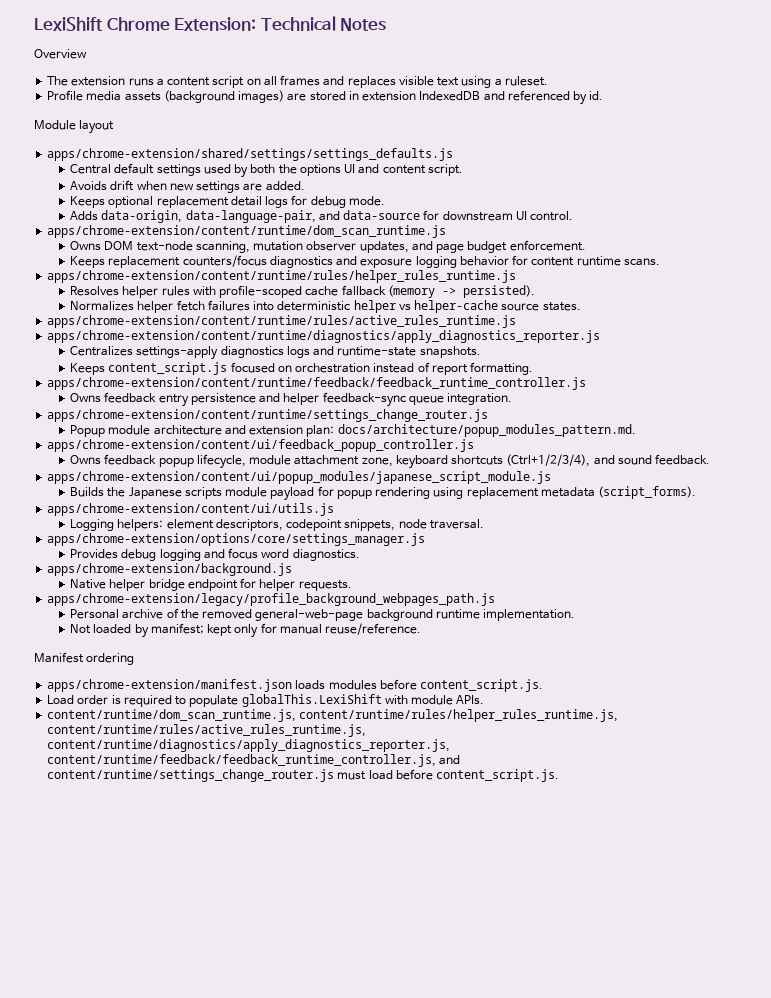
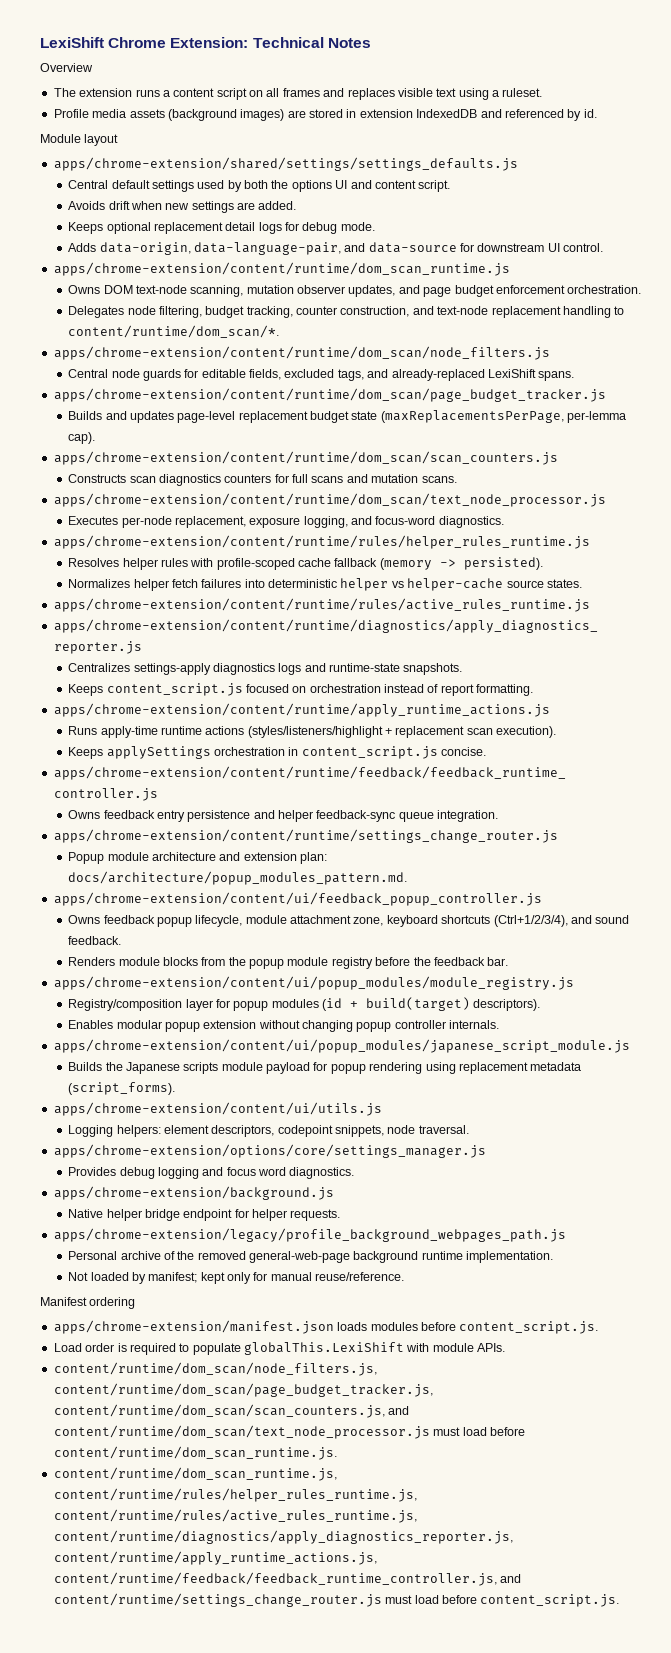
- Owns DOM text-node scanning, mutation observer updates, and page budget enforcement.
- Keeps replacement counters/focus diagnostics and exposure logging behavior for content runtime scans.
+ Owns DOM text-node scanning, mutation observer updates, and page budget enforcement orchestration.
+ Delegates node filtering, budget tracking, counter construction, and text-node replacement handling to content/runtime/dom_scan/*.
+ apps/chrome-extension/content/runtime/dom_scan/node_filters.js
+ Central node guards for editable fields, excluded tags, and already-replaced LexiShift spans.
+ apps/chrome-extension/content/runtime/dom_scan/page_budget_tracker.js
+ Builds and updates page-level replacement budget state (maxReplacementsPerPage, per-lemma cap).
+ apps/chrome-extension/content/runtime/dom_scan/scan_counters.js
+ Constructs scan diagnostics counters for full scans and mutation scans.
+ apps/chrome-extension/content/runtime/dom_scan/text_node_processor.js
+ Executes per-node replacement, exposure logging, and focus-word diagnostics.
+ apps/chrome-extension/content/runtime/apply_runtime_actions.js
+ Runs apply-time runtime actions (styles/listeners/highlight + replacement scan execution).
+ Keeps applySettings orchestration in content_script.js concise.
+ Renders module blocks from the popup module registry before the feedback bar.
+ apps/chrome-extension/content/ui/popup_modules/module_registry.js
+ Registry/composition layer for popup modules (id + build(target) descriptors).
+ Enables modular popup extension without changing popup controller internals.
+ content/runtime/dom_scan/node_filters.js, content/runtime/dom_scan/page_budget_tracker.js, content/runtime/dom_scan/scan_counters.js, and content/runtime/dom_scan/text_node_processor.js must load before content/runtime/dom_scan_runtime.js.
- content/runtime/dom_scan_runtime.js, content/runtime/rules/helper_rules_runtime.js, content/runtime/rules/active_rules_runtime.js, content/runtime/diagnostics/apply_diagnostics_reporter.js, content/runtime/feedback/feedback_runtime_controller.js, and content/runtime/settings_change_router.js must load before content_script.js.
+ content/runtime/dom_scan_runtime.js, content/runtime/rules/helper_rules_runtime.js, content/runtime/rules/active_rules_runtime.js, content/runtime/diagnostics/apply_diagnostics_reporter.js, content/runtime/apply_runtime_actions.js, content/runtime/feedback/feedback_runtime_controller.js, and content/runtime/settings_change_router.js must load before content_script.js.

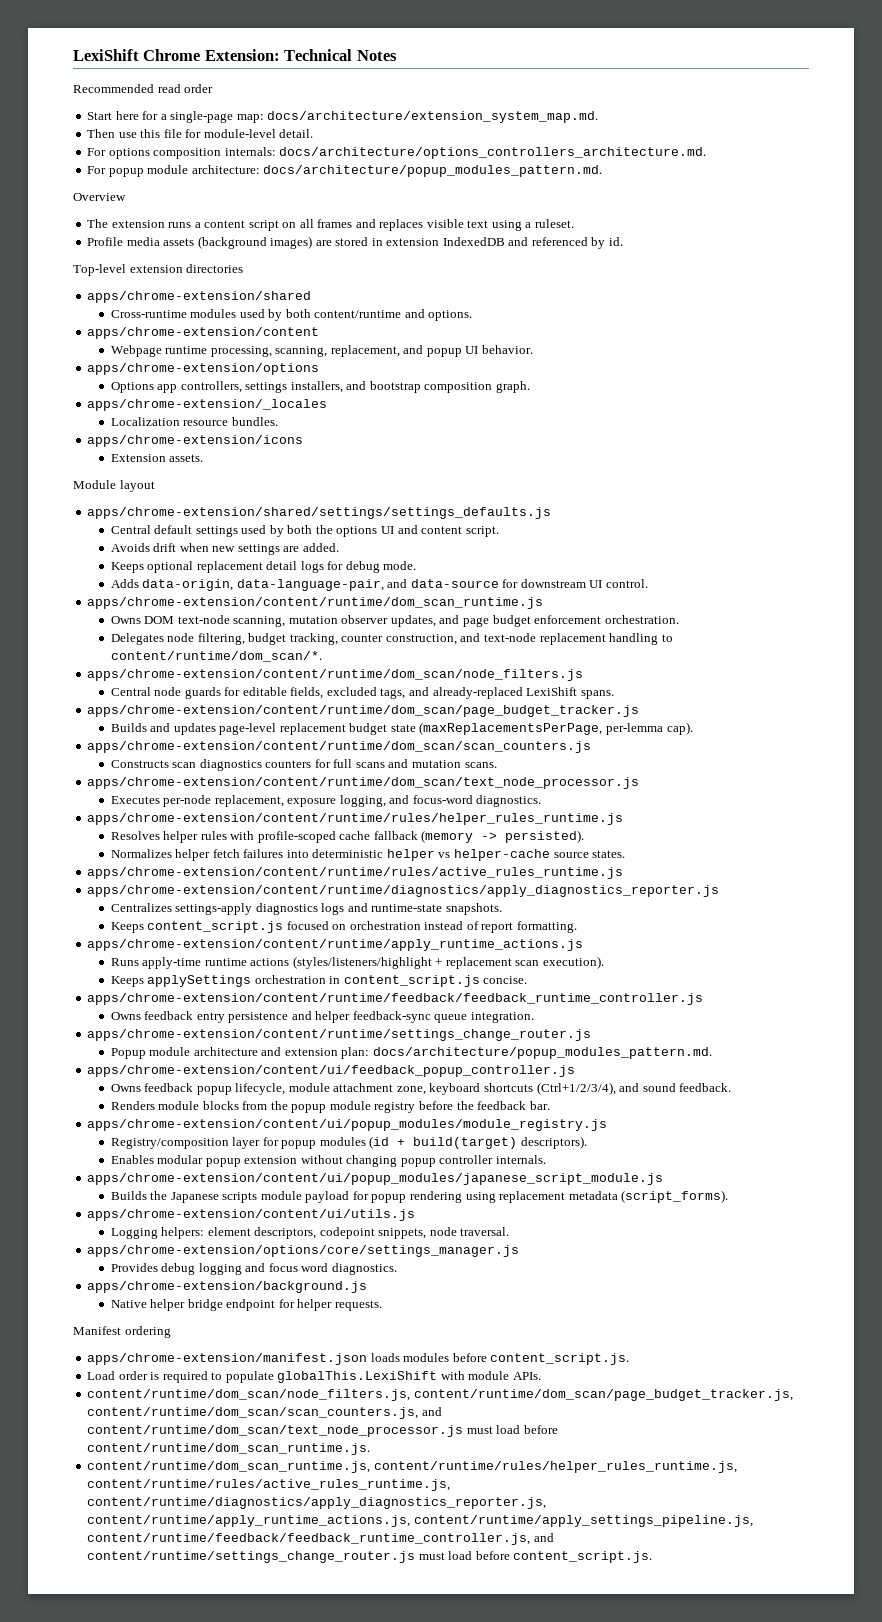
+ Recommended read order
+ Start here for a single-page map: docs/architecture/extension_system_map.md.
+ Then use this file for module-level detail.
+ For options composition internals: docs/architecture/options_controllers_architecture.md.
+ For popup module architecture: docs/architecture/popup_modules_pattern.md.
+ Top-level extension directories
+ apps/chrome-extension/shared
+ Cross-runtime modules used by both content/runtime and options.
+ apps/chrome-extension/content
+ Webpage runtime processing, scanning, replacement, and popup UI behavior.
+ apps/chrome-extension/options
+ Options app controllers, settings installers, and bootstrap composition graph.
+ apps/chrome-extension/_locales
+ Localization resource bundles.
+ apps/chrome-extension/icons
+ Extension assets.
- apps/chrome-extension/legacy/profile_background_webpages_path.js
- Personal archive of the removed general-web-page background runtime implementation.
- Not loaded by manifest; kept only for manual reuse/reference.
- content/runtime/dom_scan_runtime.js, content/runtime/rules/helper_rules_runtime.js, content/runtime/rules/active_rules_runtime.js, content/runtime/diagnostics/apply_diagnostics_reporter.js, content/runtime/apply_runtime_actions.js, content/runtime/feedback/feedback_runtime_controller.js, and content/runtime/settings_change_router.js must load before content_script.js.
+ content/runtime/dom_scan_runtime.js, content/runtime/rules/helper_rules_runtime.js, content/runtime/rules/active_rules_runtime.js, content/runtime/diagnostics/apply_diagnostics_reporter.js, content/runtime/apply_runtime_actions.js, content/runtime/apply_settings_pipeline.js, content/runtime/feedback/feedback_runtime_controller.js, and content/runtime/settings_change_router.js must load before content_script.js.

